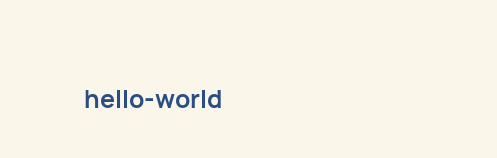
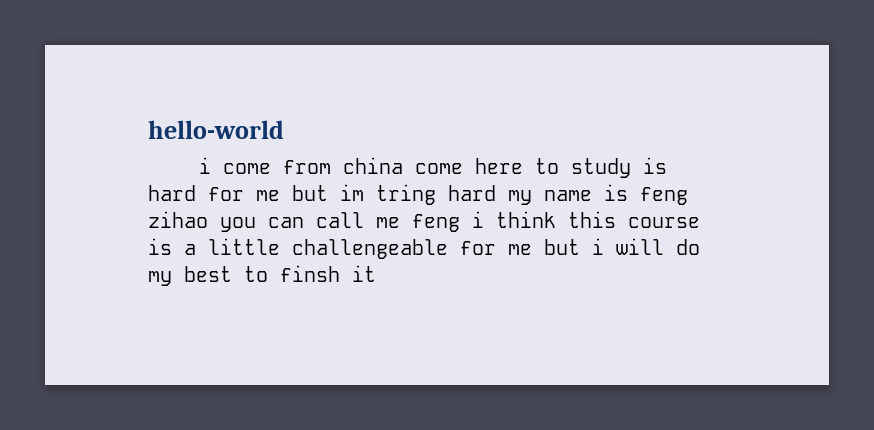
+ i come from china come here to study is hard for me but im tring hard my name is feng zihao you can call me feng i think this course is a little challengeable for me but i will do my best to finsh it

